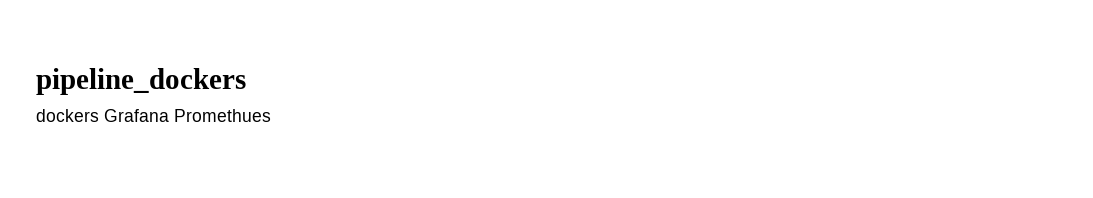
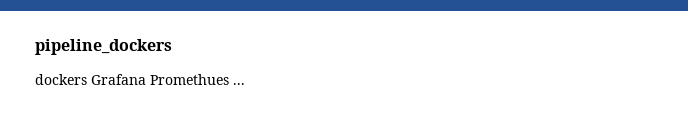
- dockers Grafana Promethues
+ dockers Grafana Promethues ...

